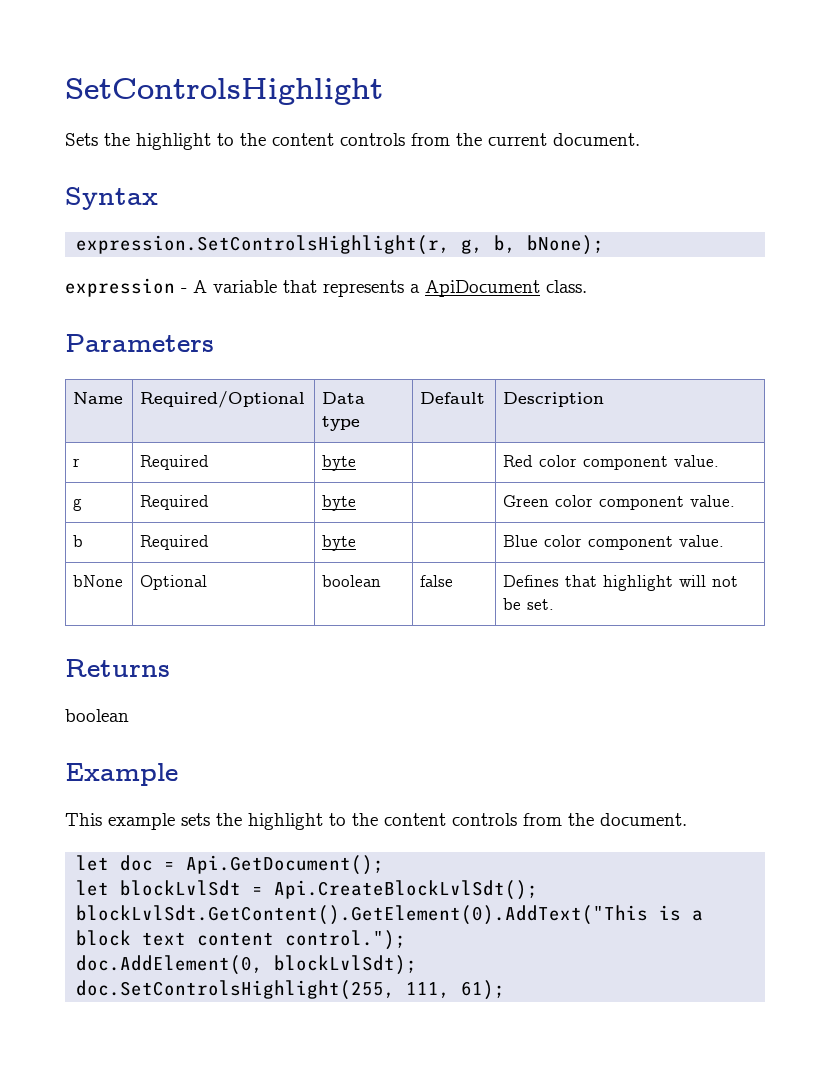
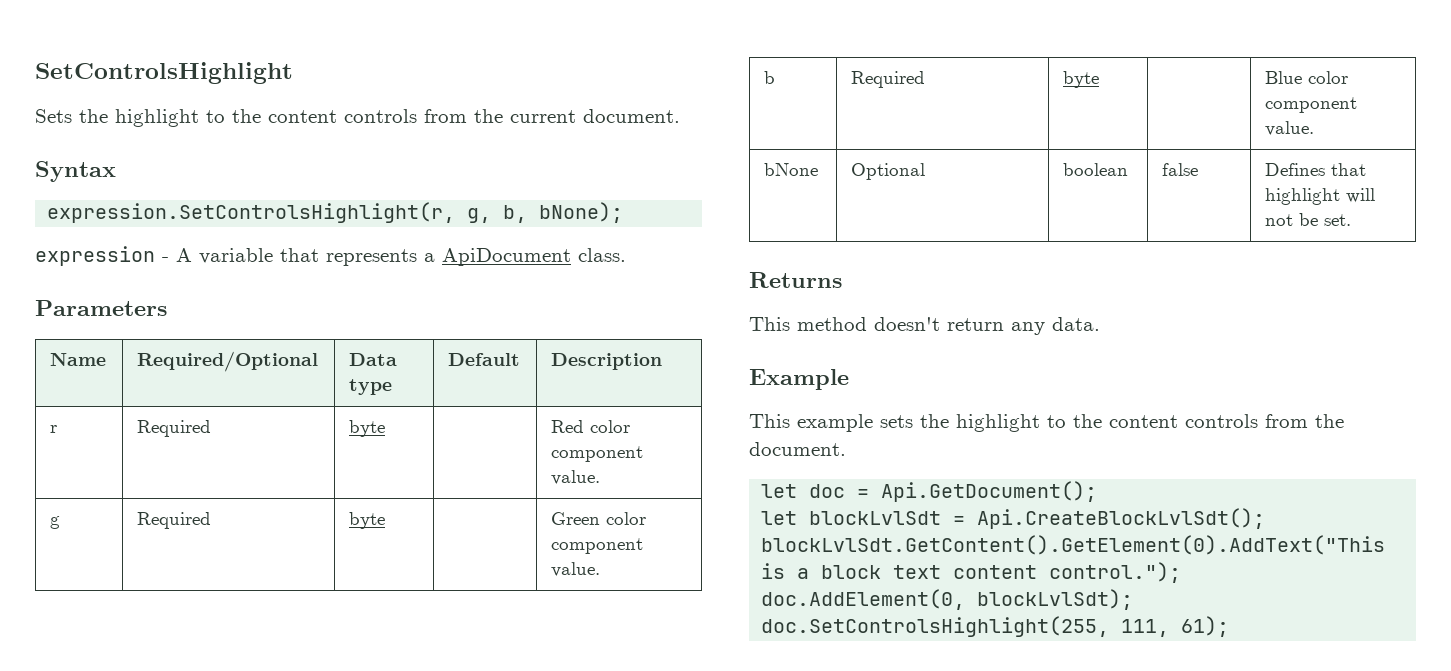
  Returns
- boolean
+ This method doesn't return any data.

